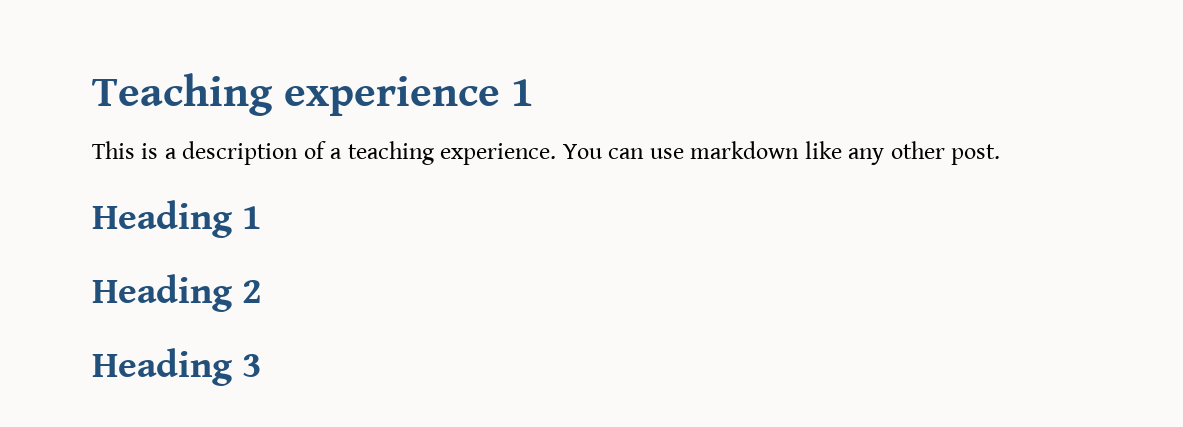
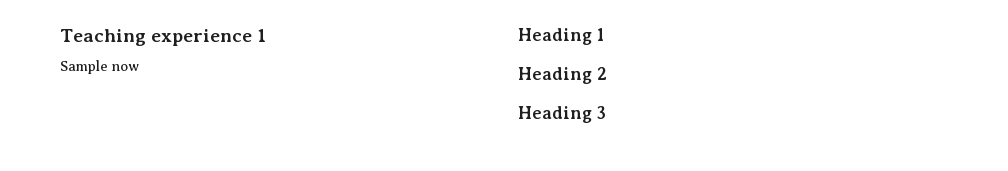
- This is a description of a teaching experience. You can use markdown like any other post.
+ Sample now

